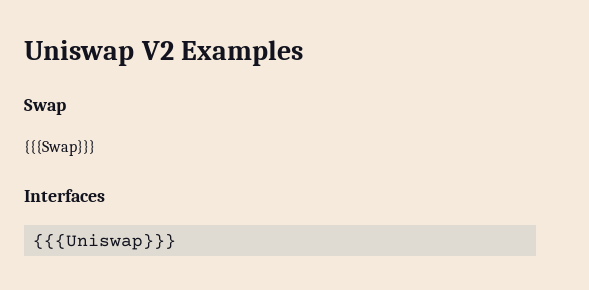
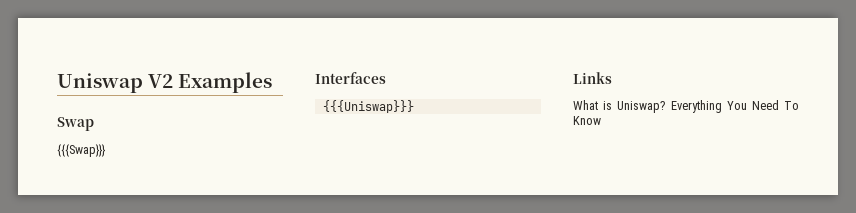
+ Links
+ What is Uniswap? Everything You Need To Know

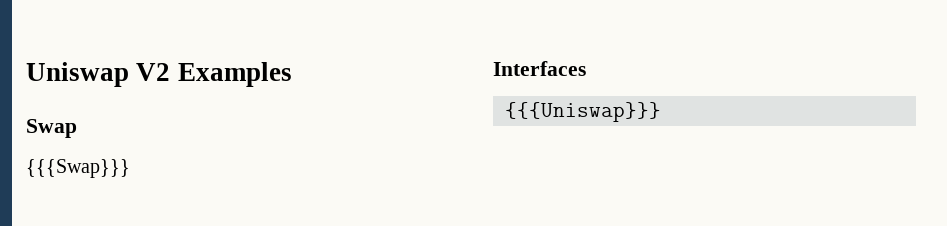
- Links
- What is Uniswap? Everything You Need To Know

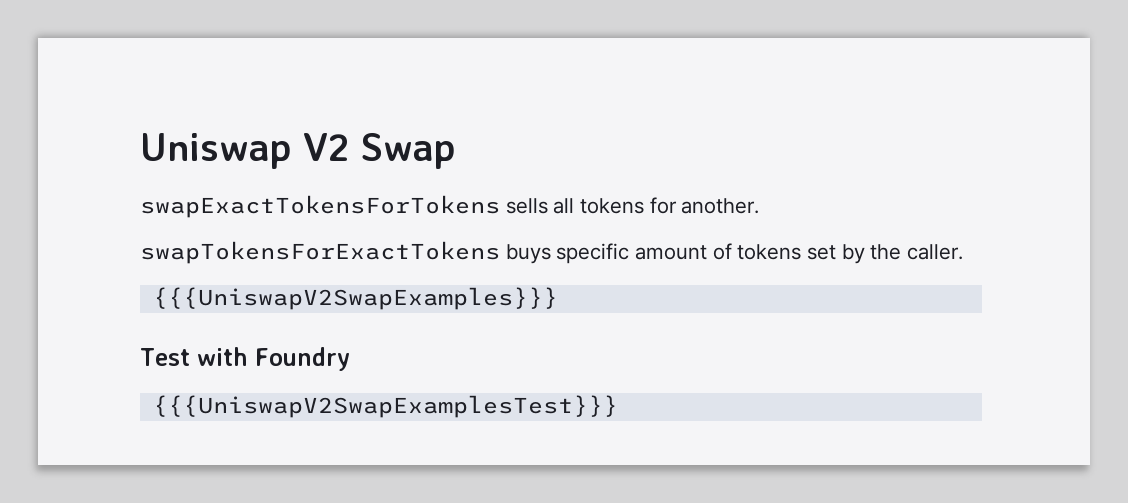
- Uniswap V2 Examples
- Swap
+ Uniswap V2 Swap
- {{{Swap}}}
- Interfaces
- {{{Uniswap}}}
+ swapExactTokensForTokens sells all tokens for another.
+ swapTokensForExactTokens buys specific amount of tokens set by the caller.
+ {{{UniswapV2SwapExamples}}}
+ Test with Foundry
+ {{{UniswapV2SwapExamplesTest}}}

